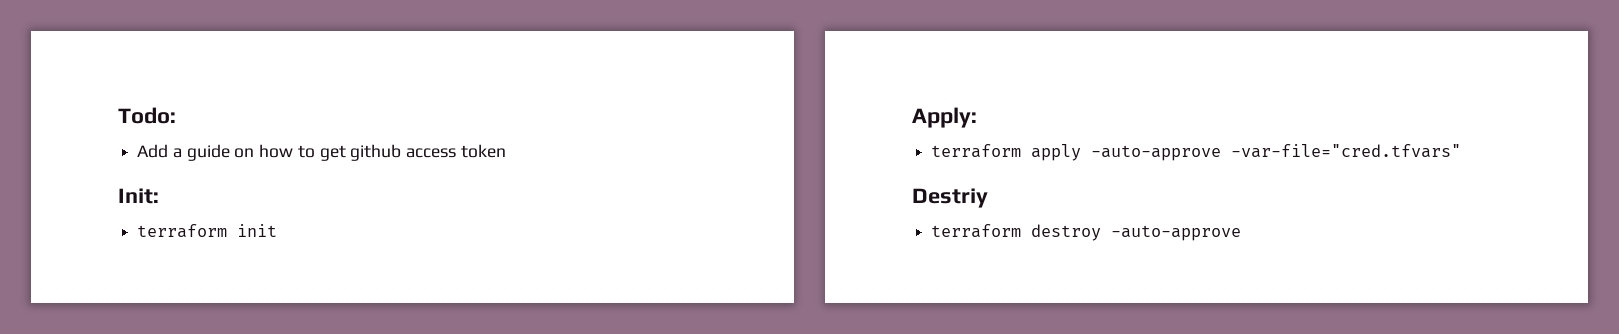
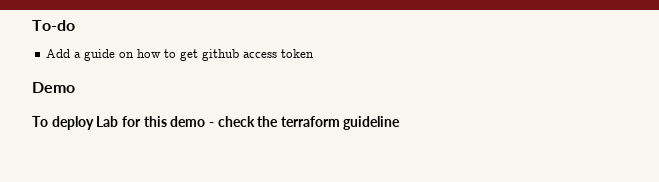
- Todo:
+ To-do
- Init:
- terraform init
- Apply:
- terraform apply -auto-approve -var-file="cred.tfvars"
- Destriy
- terraform destroy -auto-approve
+ Demo
+ To deploy Lab for this demo - check the terraform guideline

